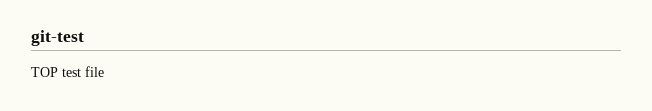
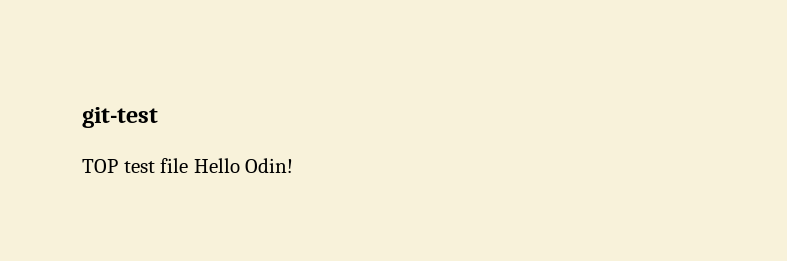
- TOP test file
+ TOP test file Hello Odin!

